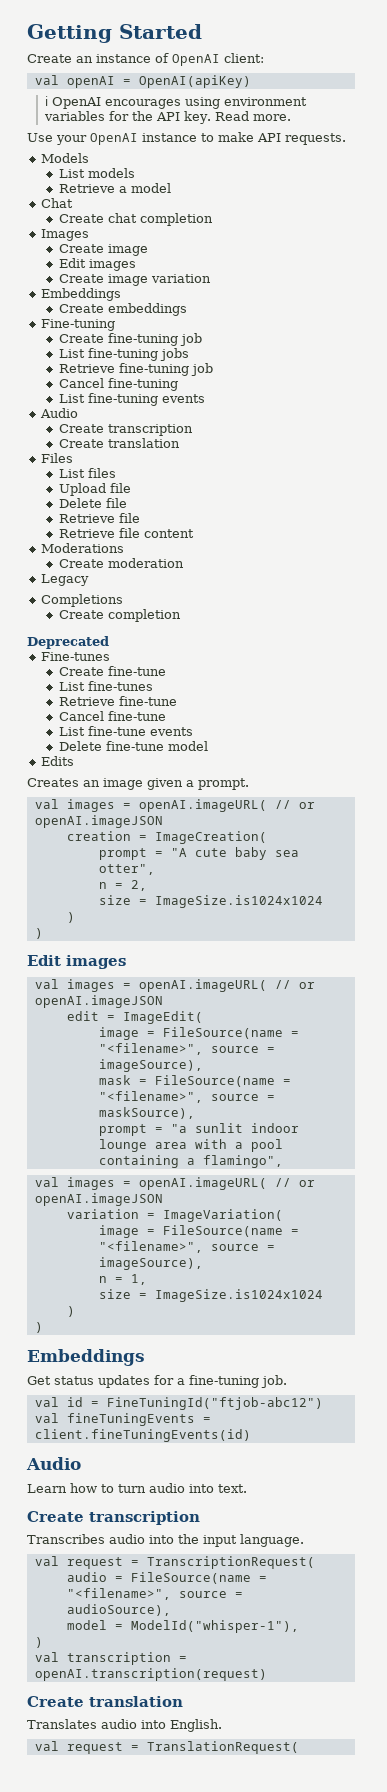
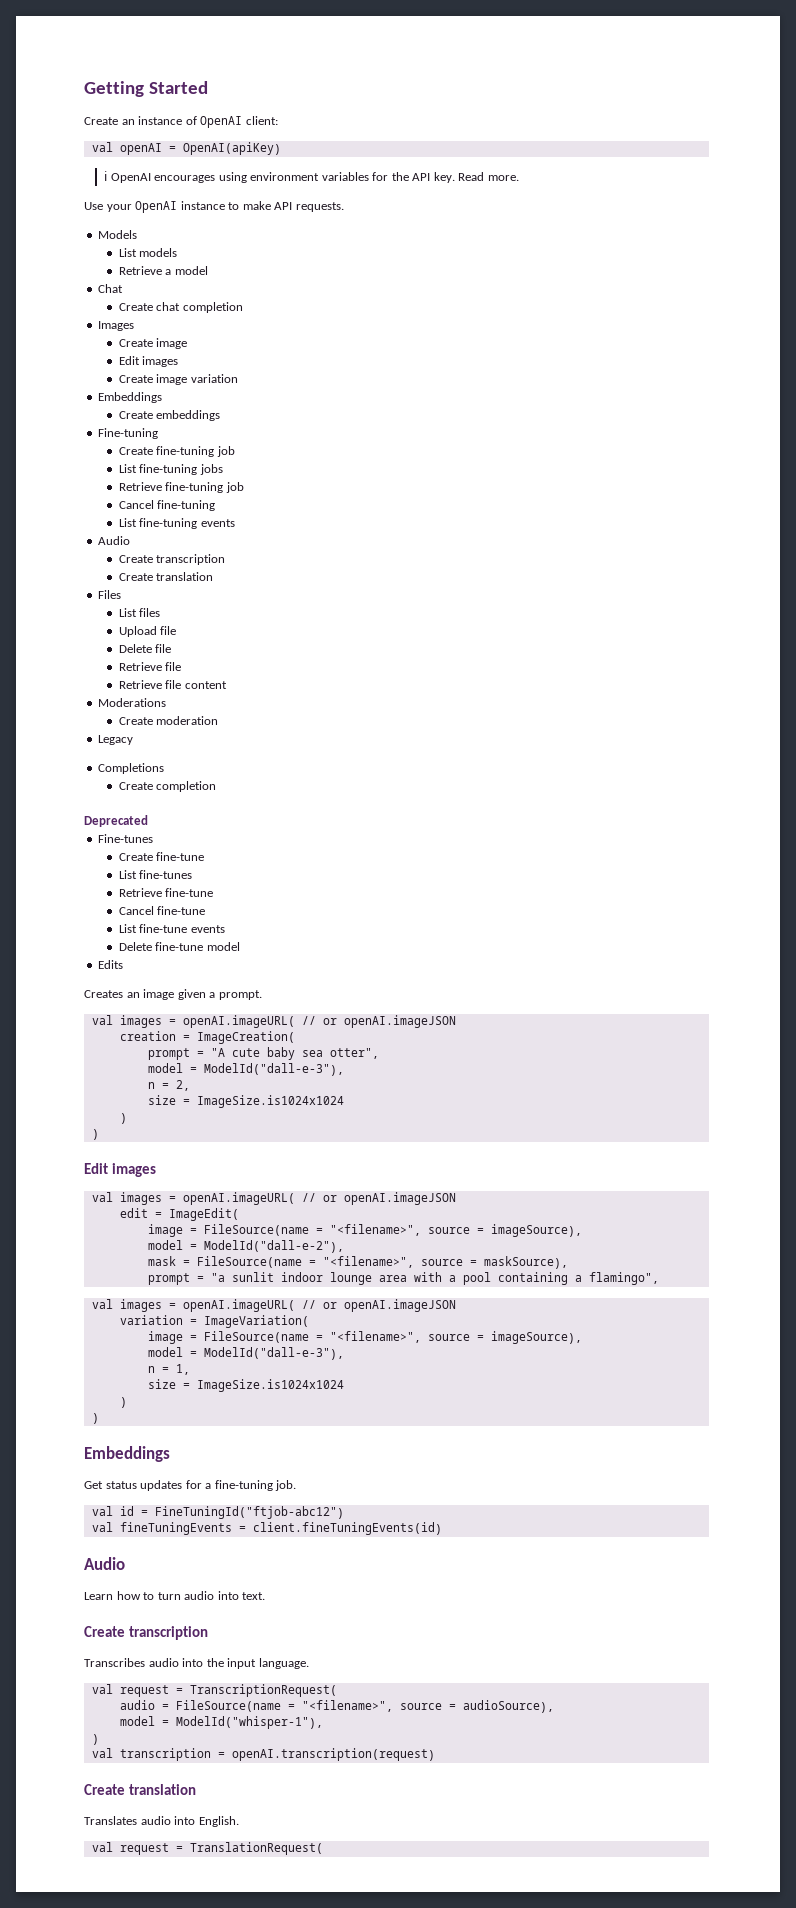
  prompt = "A cute baby sea otter",
+ model = ModelId("dall-e-3"),
+ model = ModelId("dall-e-2"),
  variation = ImageVariation(
  image = FileSource(name = "<filename>", source = imageSource),
+ model = ModelId("dall-e-3"),

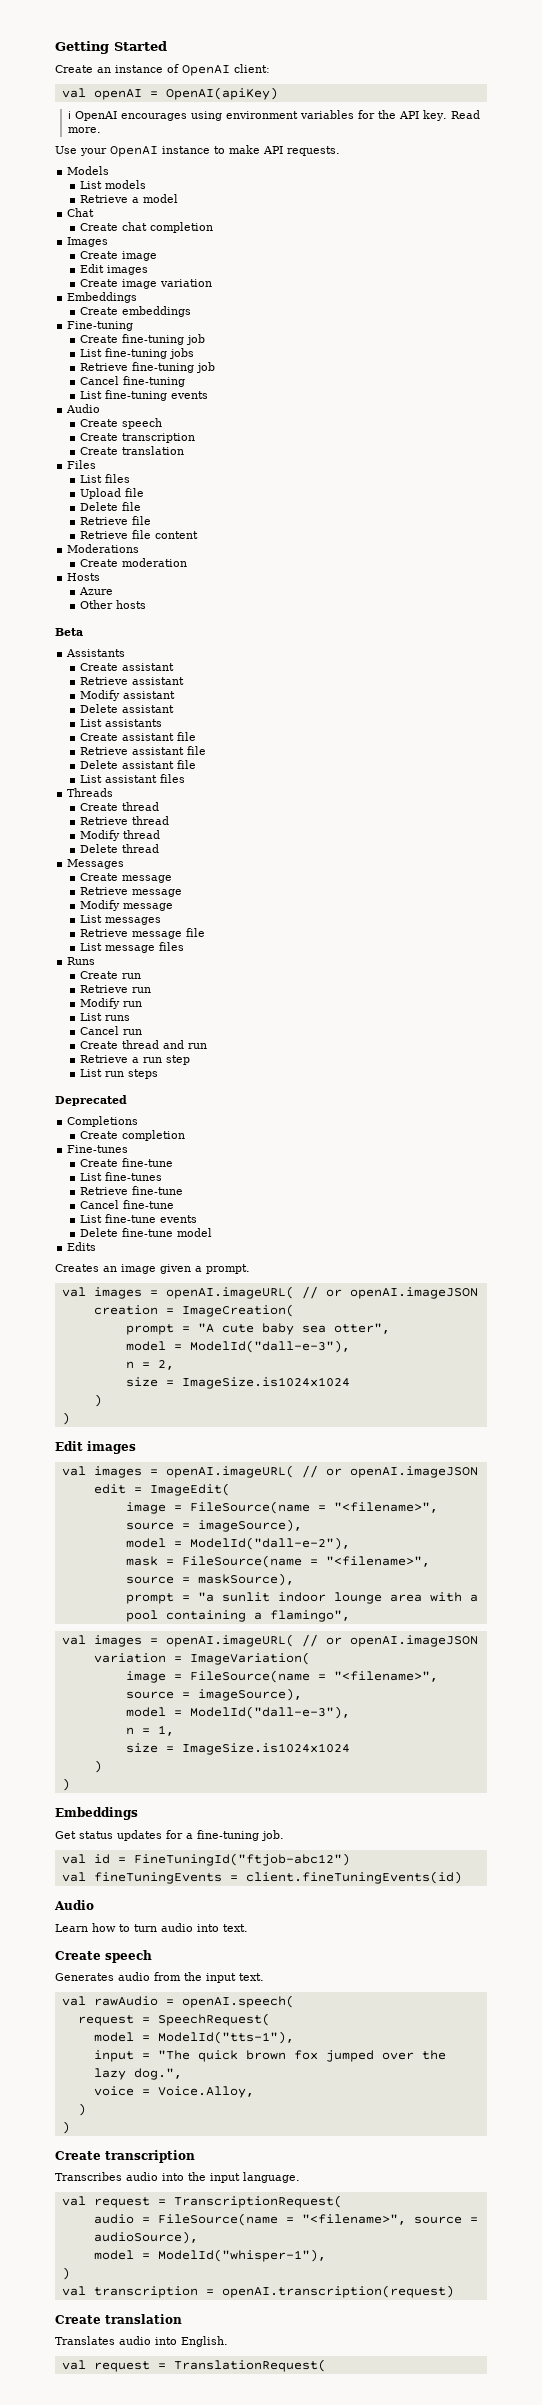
  List fine-tuning events
  Audio
+ Create speech
- Legacy
+ Hosts
+ Azure
+ Other hosts
+ Beta
+ Assistants
+ Create assistant
+ Retrieve assistant
+ Modify assistant
+ Delete assistant
+ List assistants
+ Create assistant file
+ Retrieve assistant file
+ Delete assistant file
+ List assistant files
+ Threads
+ Create thread
+ Retrieve thread
+ Modify thread
+ Delete thread
+ Messages
+ Create message
+ Retrieve message
+ Modify message
+ List messages
+ Retrieve message file
+ List message files
+ Runs
+ Create run
+ Retrieve run
+ Modify run
+ List runs
+ Cancel run
+ Create thread and run
+ Retrieve a run step
+ List run steps
+ Deprecated
- Deprecated
  Learn how to turn audio into text.
+ Create speech
+ Generates audio from the input text.
+ val rawAudio = openAI.speech(
+ request = SpeechRequest(
+ model = ModelId("tts-1"),
+ input = "The quick brown fox jumped over the lazy dog.",
+ voice = Voice.Alloy,
+ )
+ )

